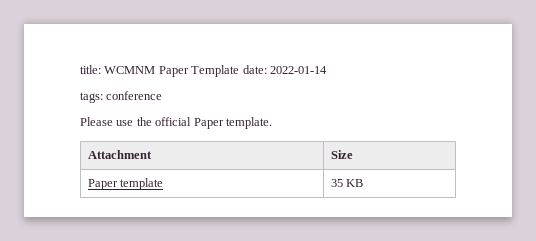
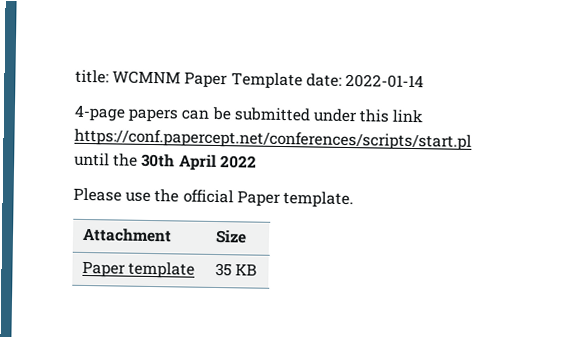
- tags: conference
+ 4-page papers can be submitted under this link https://conf.papercept.net/conferences/scripts/start.pl until the 30th April 2022

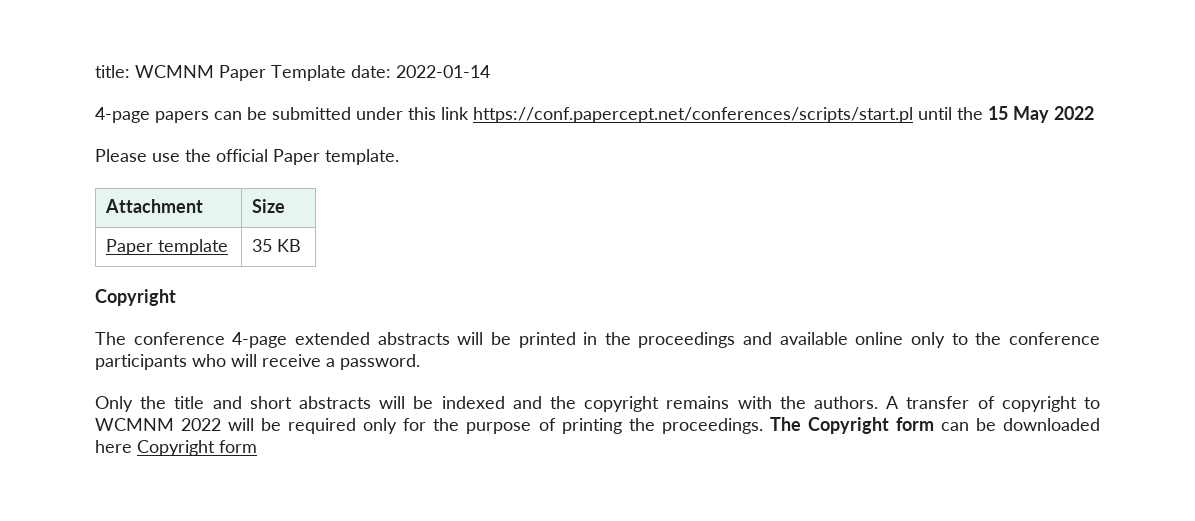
- 4-page papers can be submitted under this link https://conf.papercept.net/conferences/scripts/start.pl until the 30th April 2022
+ 4-page papers can be submitted under this link https://conf.papercept.net/conferences/scripts/start.pl until the 15 May 2022
  Paper template | 35 KB
+ Copyright
+ The conference 4-page extended abstracts will be printed in the proceedings and available online only to the conference participants who will receive a password.
+ Only the title and short abstracts will be indexed and the copyright remains with the authors. A transfer of copyright to WCMNM 2022 will be required only for the purpose of printing the proceedings. The Copyright form can be downloaded here Copyright form

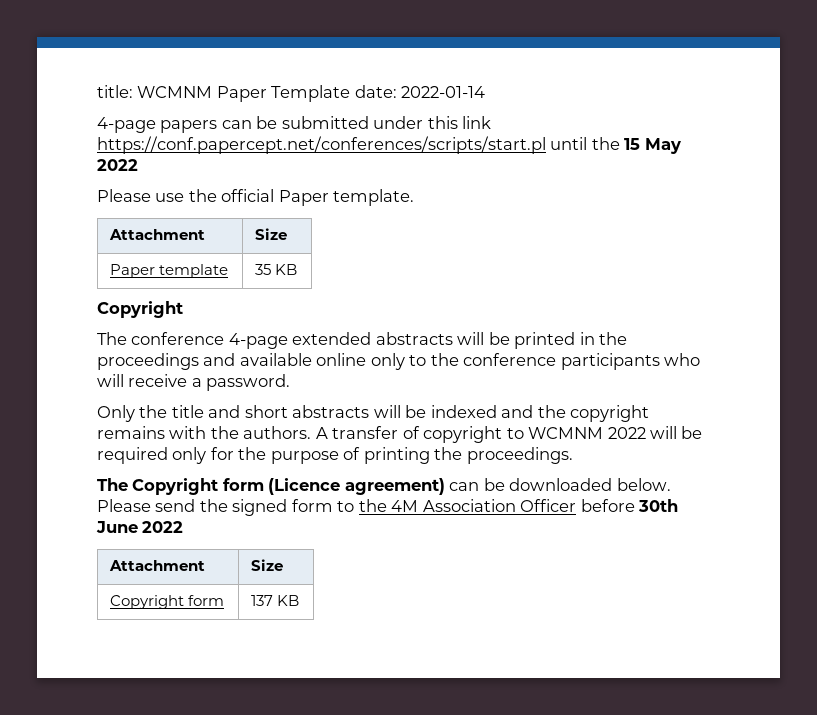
- A transfer of copyright to WCMNM 2022 will be required only for the purpose of printing the proceedings. The Copyright form can be downloaded here Copyright form
+ A transfer of copyright to WCMNM 2022 will be required only for the purpose of printing the proceedings.
+ The Copyright form (Licence agreement) can be downloaded below. Please send the signed form to the 4M Association Officer before 30th June 2022
+ Attachment | Size
+ Copyright form | 137 KB

